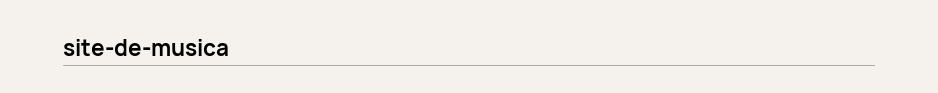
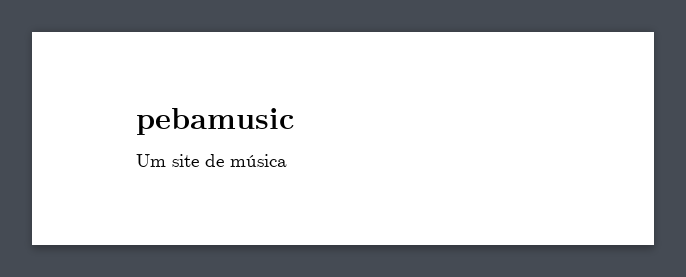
- site-de-musica
+ pebamusic
+ Um site de música

